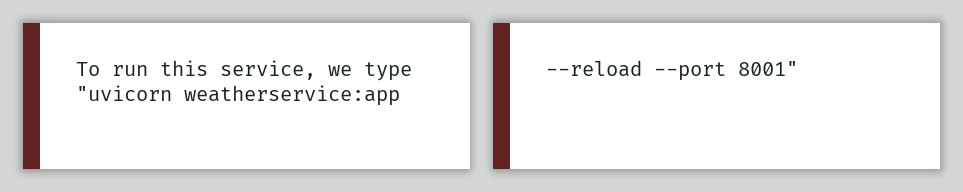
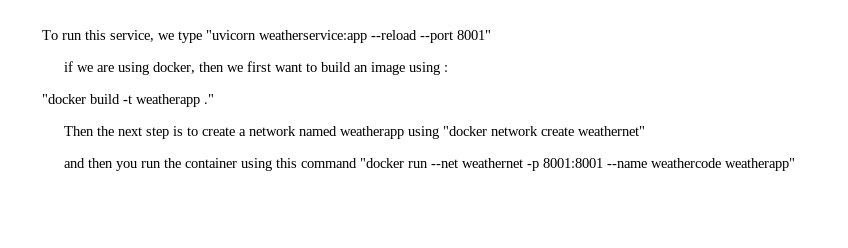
+ if we are using docker, then we first want to build an image using :
+ "docker build -t weatherapp ."
+ Then the next step is to create a network named weatherapp using "docker network create weathernet"
+ and then you run the container using this command "docker run --net weathernet -p 8001:8001 --name weathercode weatherapp"

